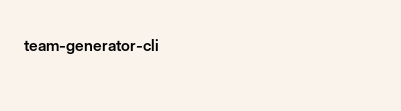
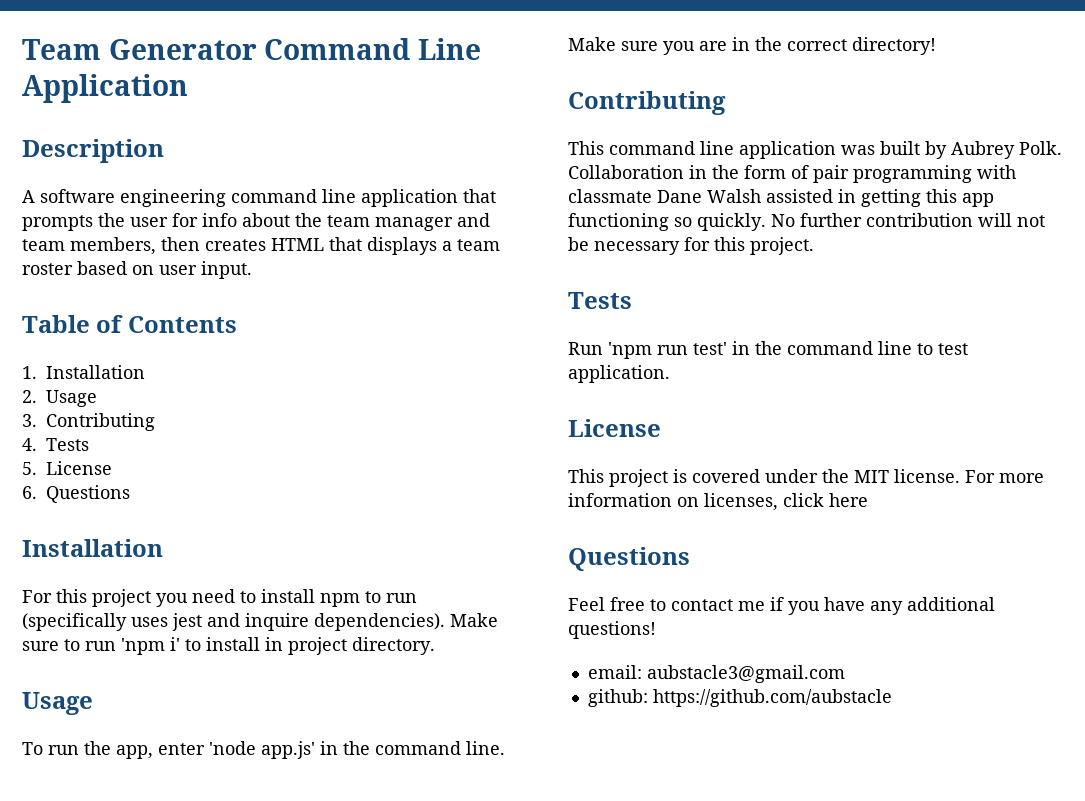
- team-generator-cli
+ Team Generator Command Line Application
+ Description
+ A software engineering command line application that prompts the user for info about the team manager and team members, then creates HTML that displays a team roster based on user input.
+ Table of Contents
+ 1. Installation
+ 2. Usage
+ 3. Contributing
+ 4. Tests
+ 5. License
+ 6. Questions
+ Installation
+ For this project you need to install npm to run (specifically uses jest and inquire dependencies). Make sure to run 'npm i' to install in project directory.
+ Usage
+ To run the app, enter 'node app.js' in the command line. Make sure you are in the correct directory!
+ Contributing
+ This command line application was built by Aubrey Polk. Collaboration in the form of pair programming with classmate Dane Walsh assisted in getting this app functioning so quickly. No further contribution will not be necessary for this project.
+ Tests
+ Run 'npm run test' in the command line to test application.
+ License
+ This project is covered under the MIT license. For more information on licenses, click here
+ Questions
+ Feel free to contact me if you have any additional questions!
+ email: aubstacle3@gmail.com
+ github: https://github.com/aubstacle

